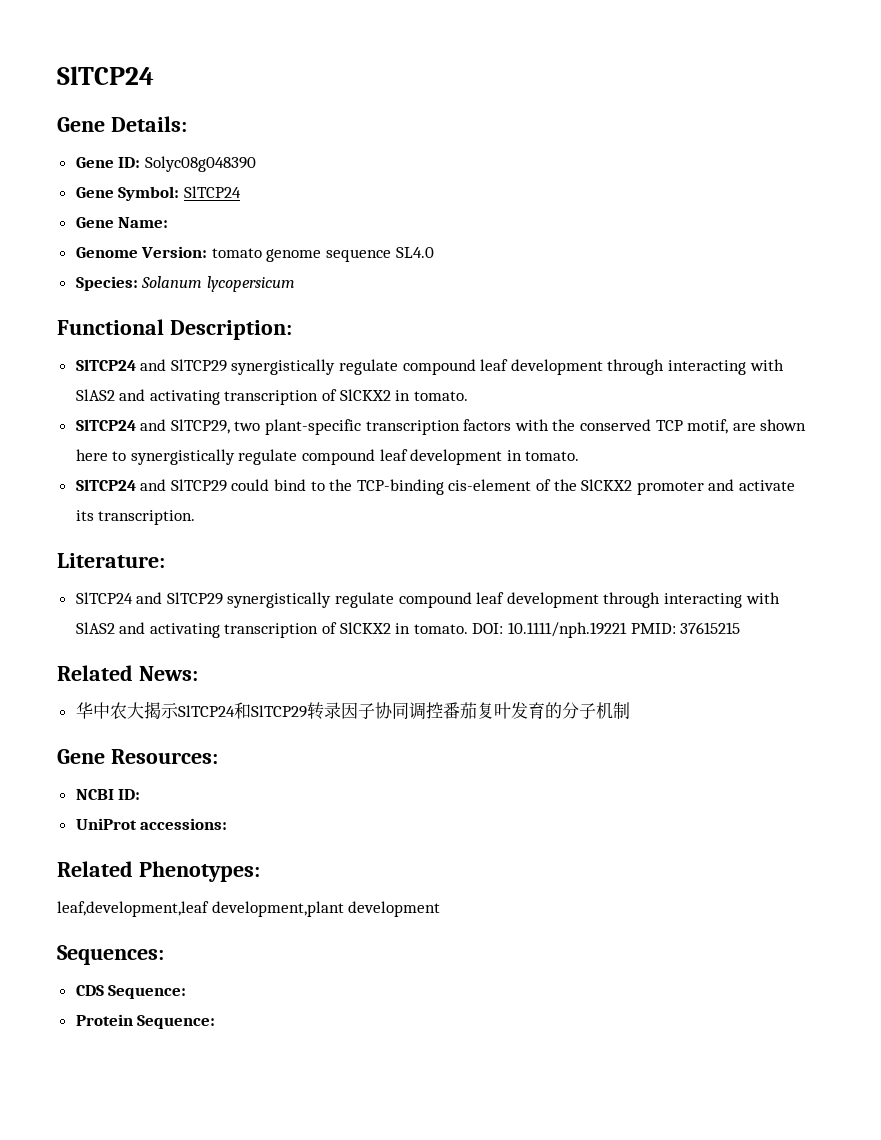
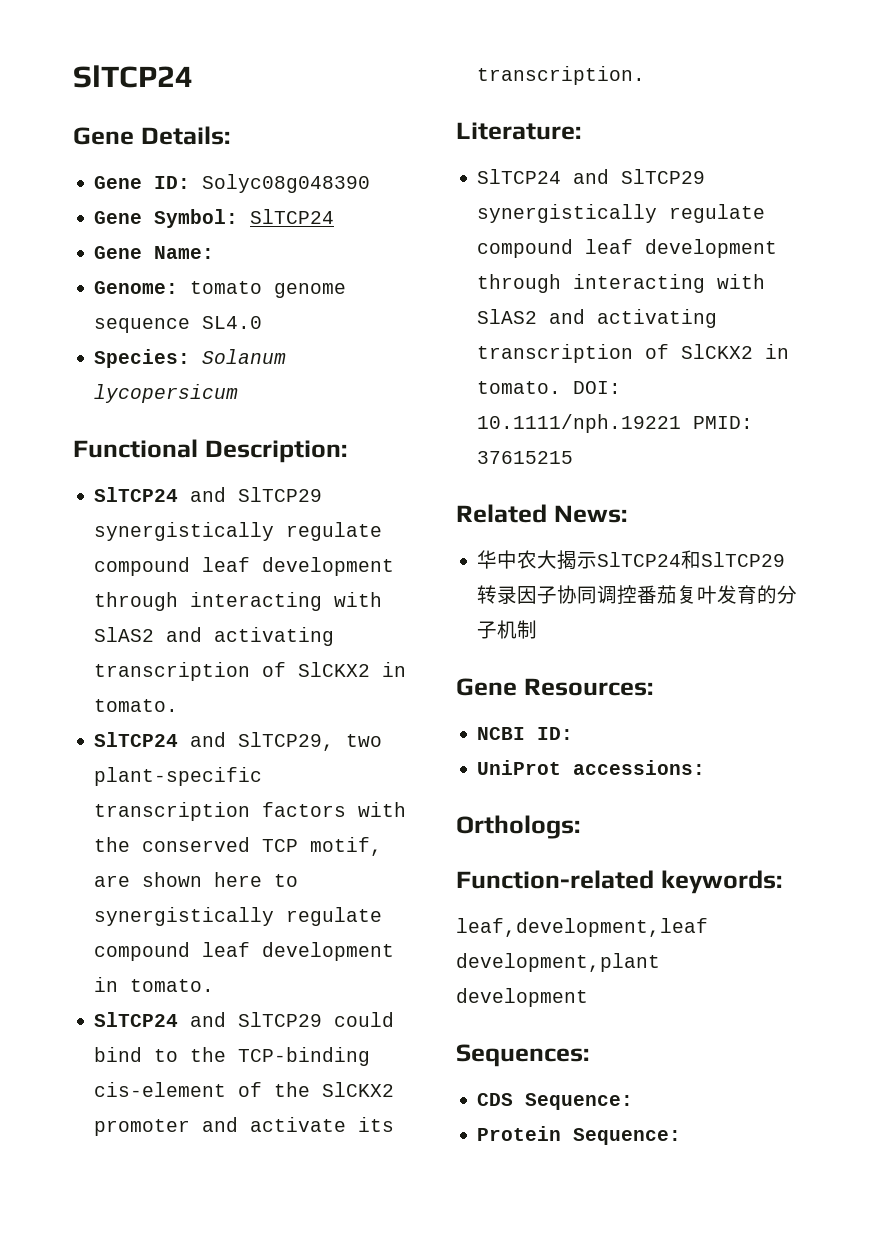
- Genome Version: tomato genome sequence SL4.0
+ Genome: tomato genome sequence SL4.0
- Related Phenotypes:
+ Orthologs:
+ Function-related keywords:

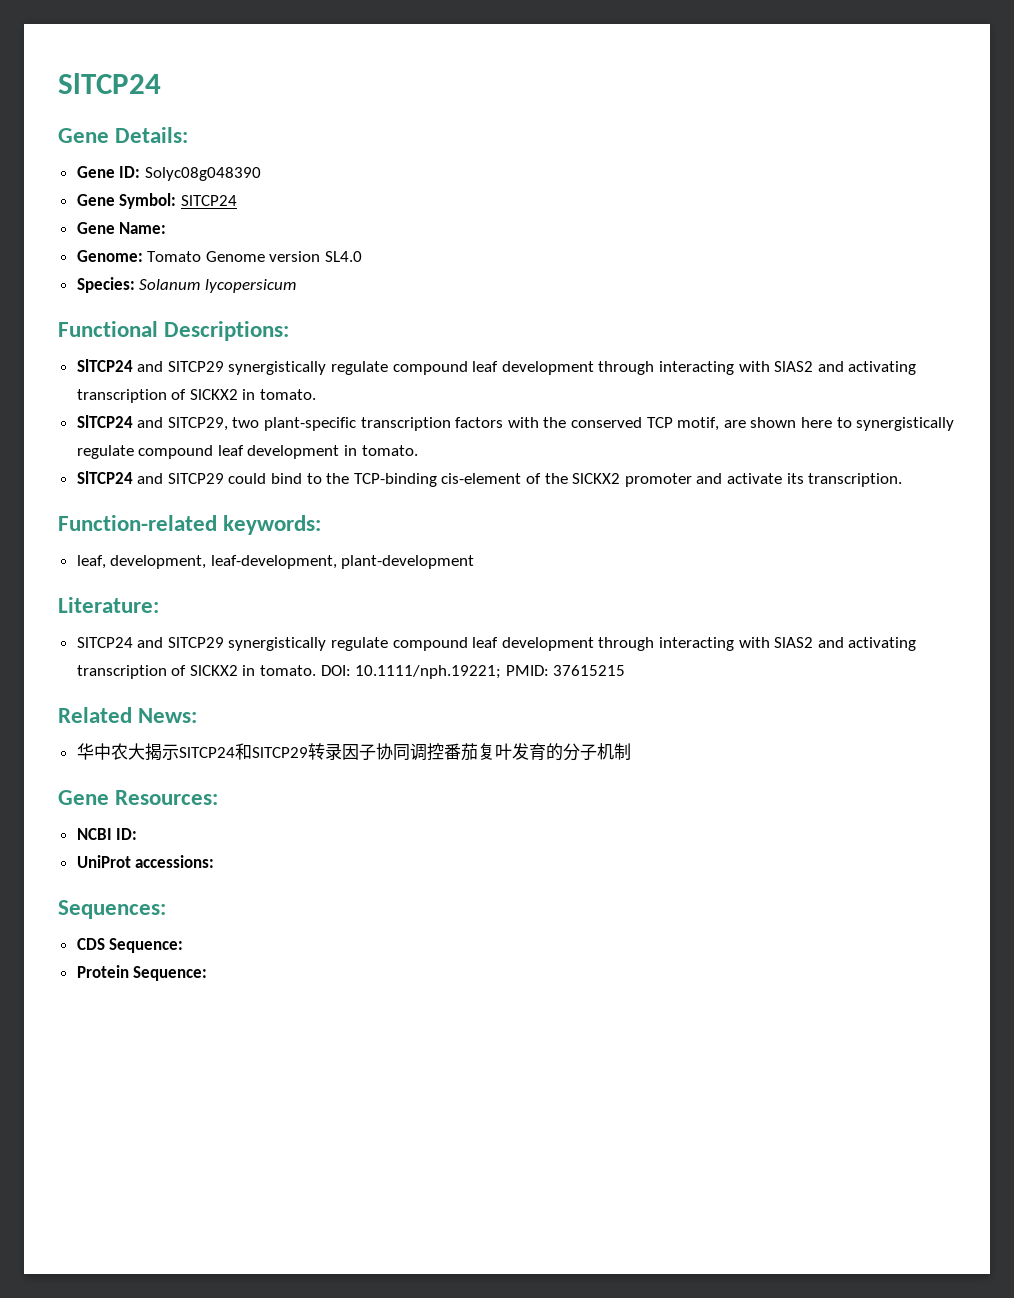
- Genome: tomato genome sequence SL4.0
+ Genome: Tomato Genome version SL4.0
- Functional Description:
+ Functional Descriptions:
+ Function-related keywords:
+ leaf, development, leaf-development, plant-development
- DOI: 10.1111/nph.19221 PMID: 37615215
+ DOI: 10.1111/nph.19221; PMID: 37615215
- Orthologs:
- Function-related keywords:
- leaf,development,leaf development,plant development

